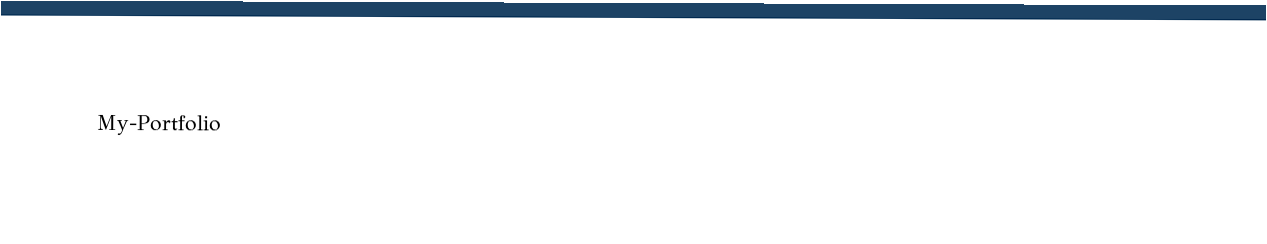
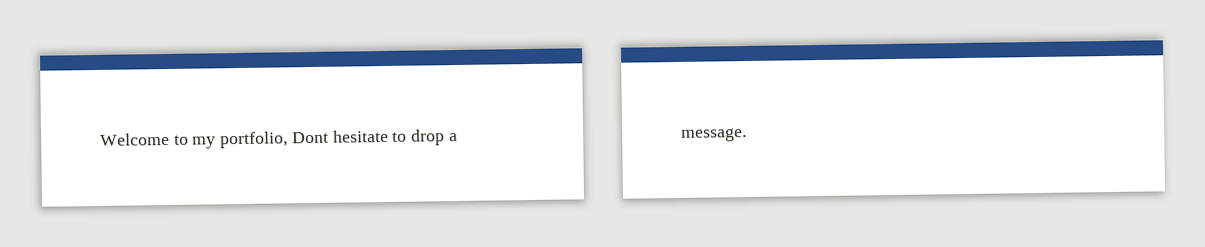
- My-Portfolio
+ Welcome to my portfolio, Dont hesitate to drop a message.

